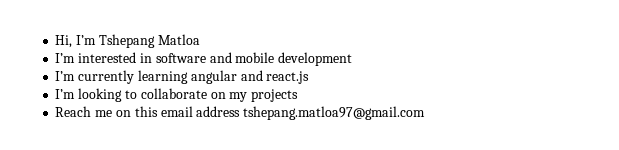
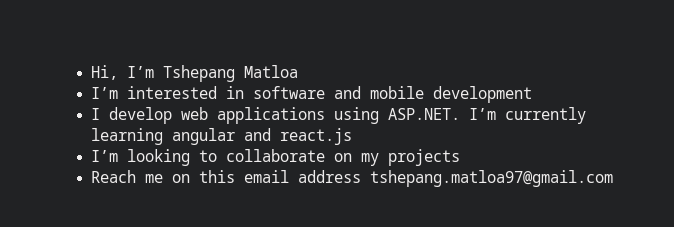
- I’m currently learning angular and react.js
+ I develop web applications using ASP.NET. I’m currently learning angular and react.js

